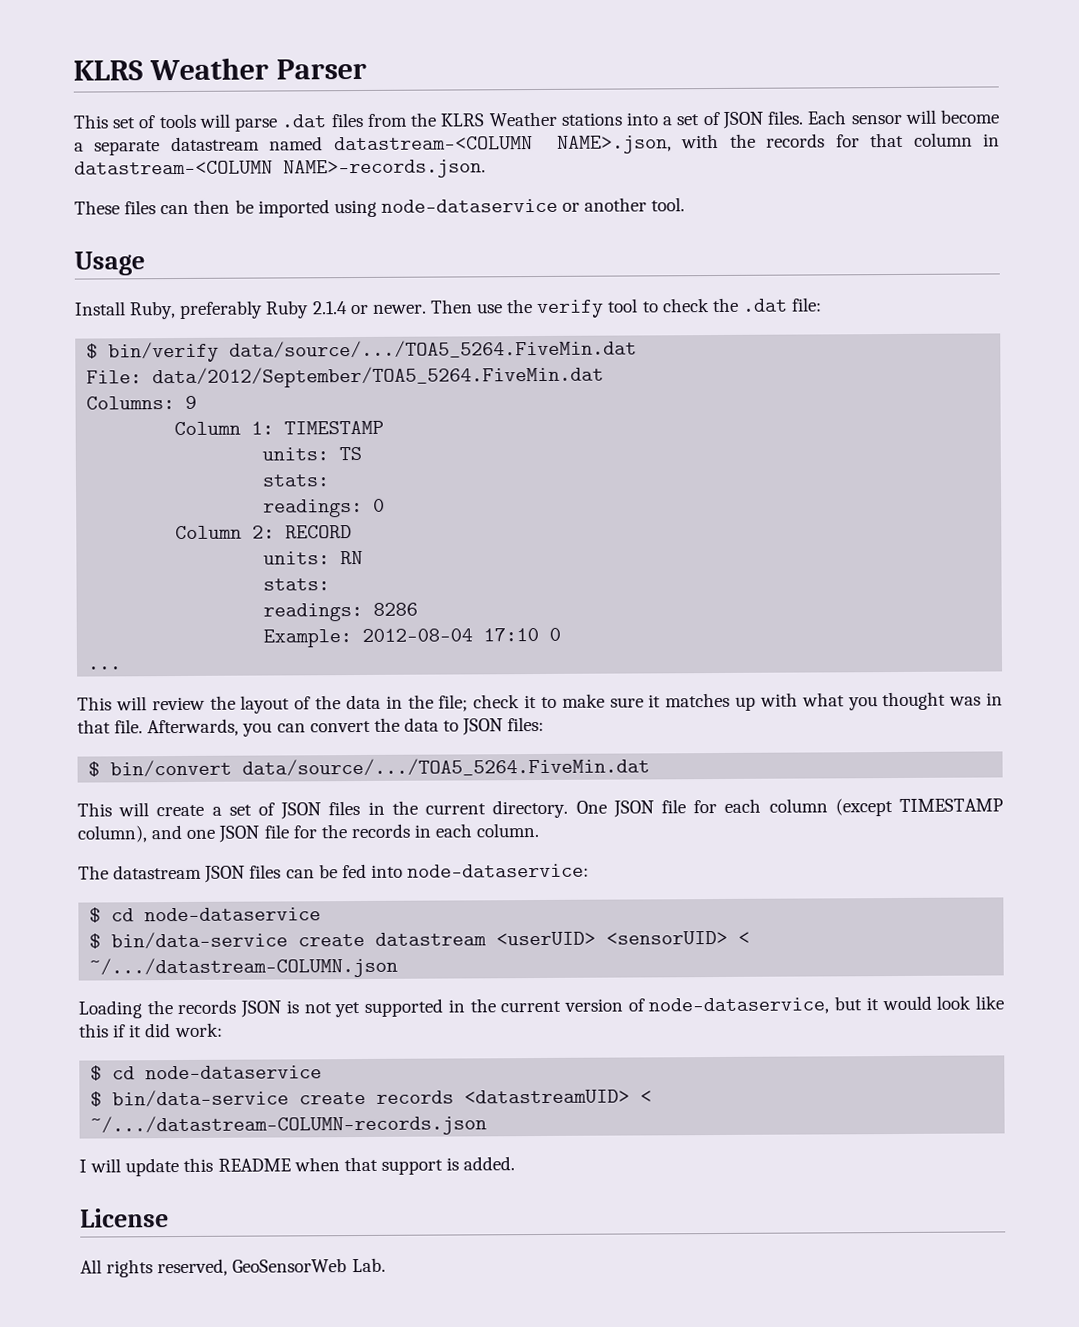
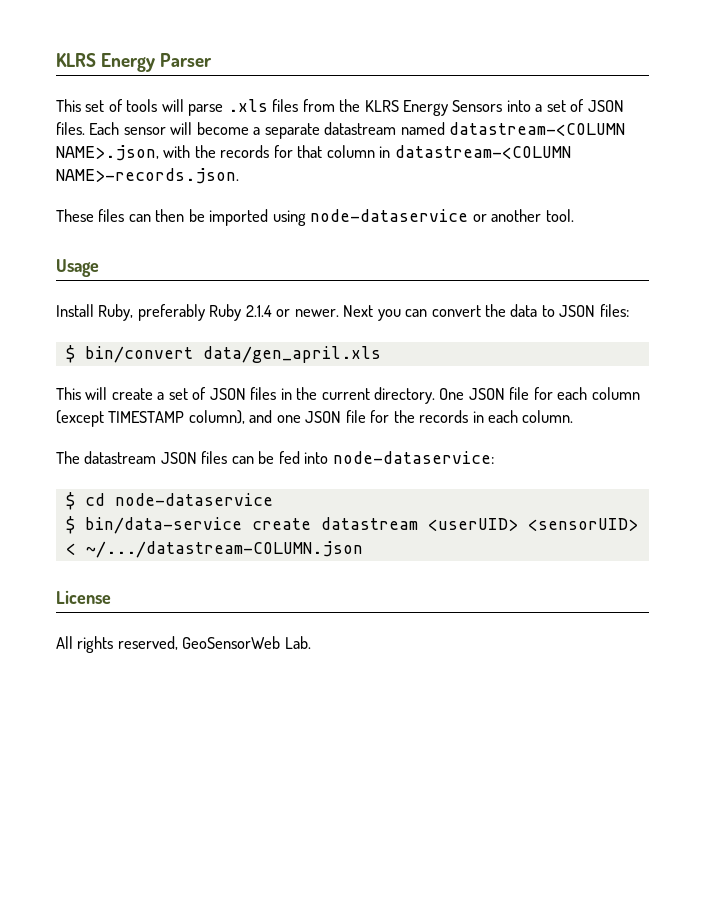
- KLRS Weather Parser
+ KLRS Energy Parser
- This set of tools will parse .dat files from the KLRS Weather stations into a set of JSON files.
+ This set of tools will parse .xls files from the KLRS Energy Sensors into a set of JSON files.
- Then use the verify tool to check the .dat file:
- $ bin/verify data/source/.../TOA5_5264.FiveMin.dat
- File: data/2012/September/TOA5_5264.FiveMin.dat
- Columns: 9
- Column 1: TIMESTAMP
- units: TS
- stats:
- readings: 0
- Column 2: RECORD
- units: RN
- stats:
- readings: 8286
- Example: 2012-08-04 17:10 0
- ...
- This will review the layout of the data in the file; check it to make sure it matches up with what you thought was in that file. Afterwards, you can convert the data to JSON files:
+ Next you can convert the data to JSON files:
- $ bin/convert data/source/.../TOA5_5264.FiveMin.dat
+ $ bin/convert data/gen_april.xls
- Loading the records JSON is not yet supported in the current version of node-dataservice, but it would look like this if it did work:
- $ cd node-dataservice
- $ bin/data-service create records <datastreamUID> < ~/.../datastream-COLUMN-records.json
- I will update this README when that support is added.

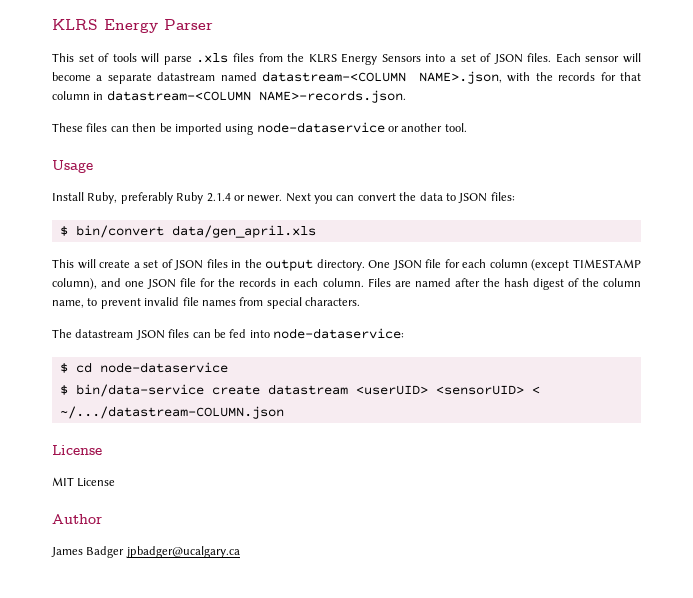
- This will create a set of JSON files in the current directory.
+ This will create a set of JSON files in the output directory.
+ Files are named after the hash digest of the column name, to prevent invalid file names from special characters.
- All rights reserved, GeoSensorWeb Lab.
+ MIT License
+ Author
+ James Badger jpbadger@ucalgary.ca

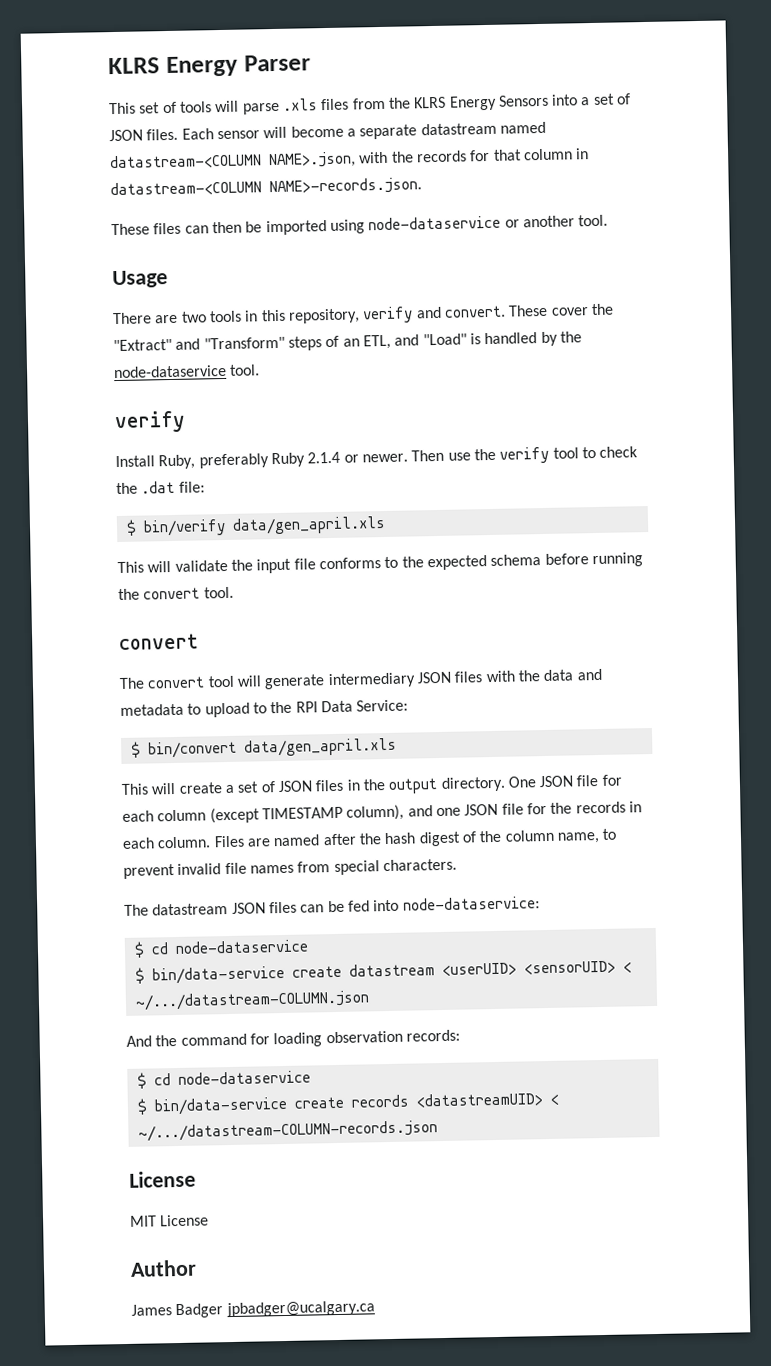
+ There are two tools in this repository, verify and convert. These cover the "Extract" and "Transform" steps of an ETL, and "Load" is handled by the node-dataservice tool.
+ verify
- Next you can convert the data to JSON files:
+ Then use the verify tool to check the .dat file:
+ $ bin/verify data/gen_april.xls
+ This will validate the input file conforms to the expected schema before running the convert tool.
+ convert
+ The convert tool will generate intermediary JSON files with the data and metadata to upload to the RPI Data Service:
+ And the command for loading observation records:
+ $ cd node-dataservice
+ $ bin/data-service create records <datastreamUID> < ~/.../datastream-COLUMN-records.json

